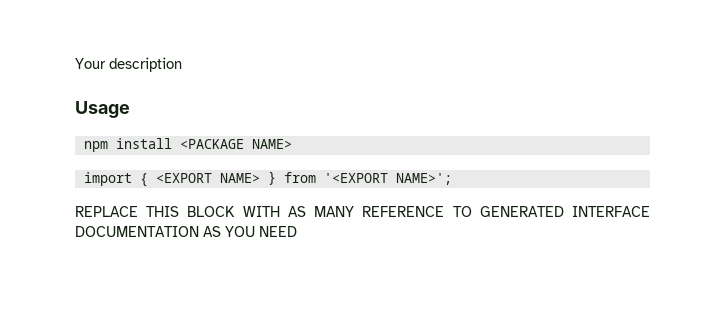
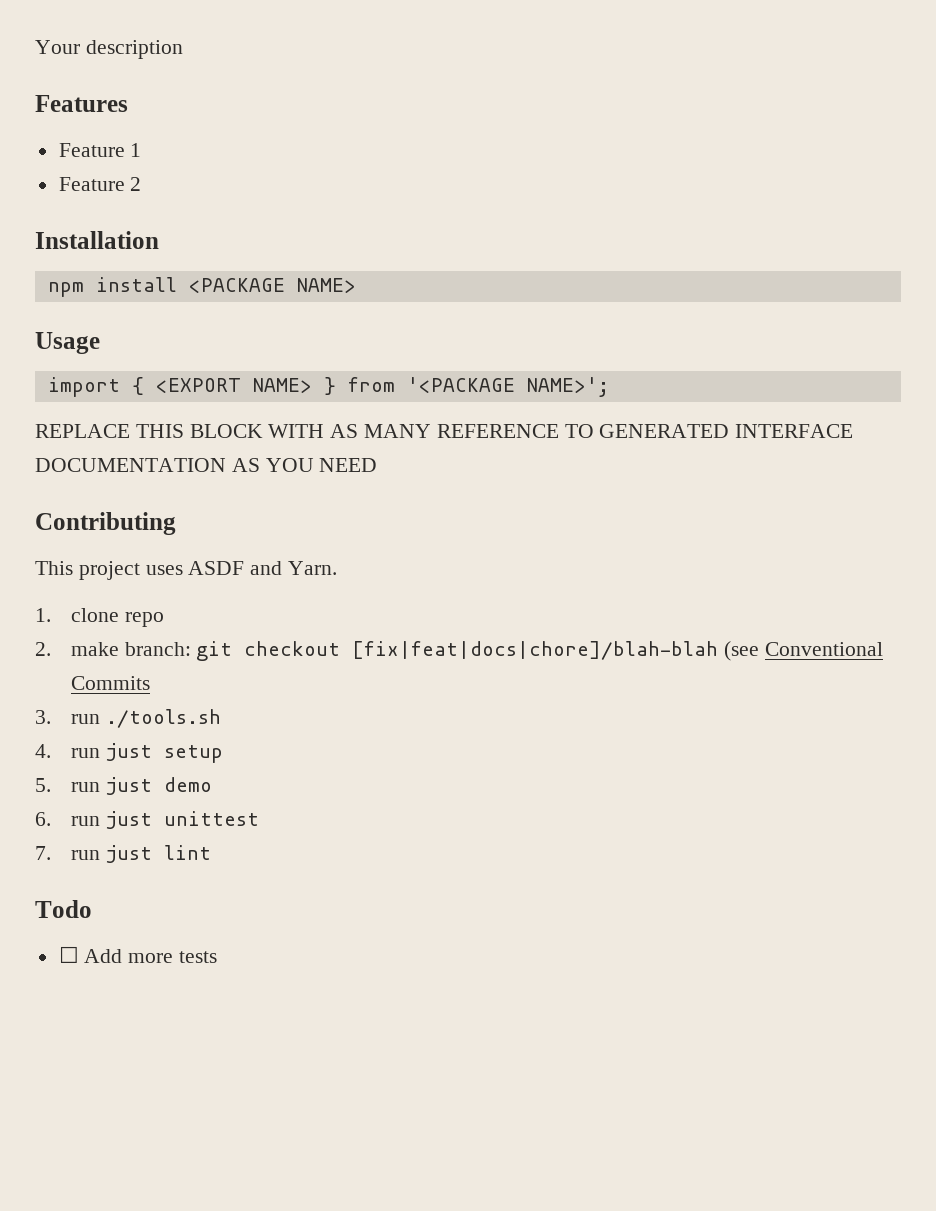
- Usage
+ Features
+ Feature 1
+ Feature 2
+ Installation
+ Usage
- import { <EXPORT NAME> } from '<EXPORT NAME>';
+ import { <EXPORT NAME> } from '<PACKAGE NAME>';
+ Contributing
+ This project uses ASDF and Yarn.
+ 1. clone repo
+ 2. make branch: git checkout [fix|feat|docs|chore]/blah-blah (see Conventional Commits
+ 3. run ./tools.sh
+ 4. run just setup
+ 5. run just demo
+ 6. run just unittest
+ 7. run just lint
+ Todo
+ ☐ Add more tests

